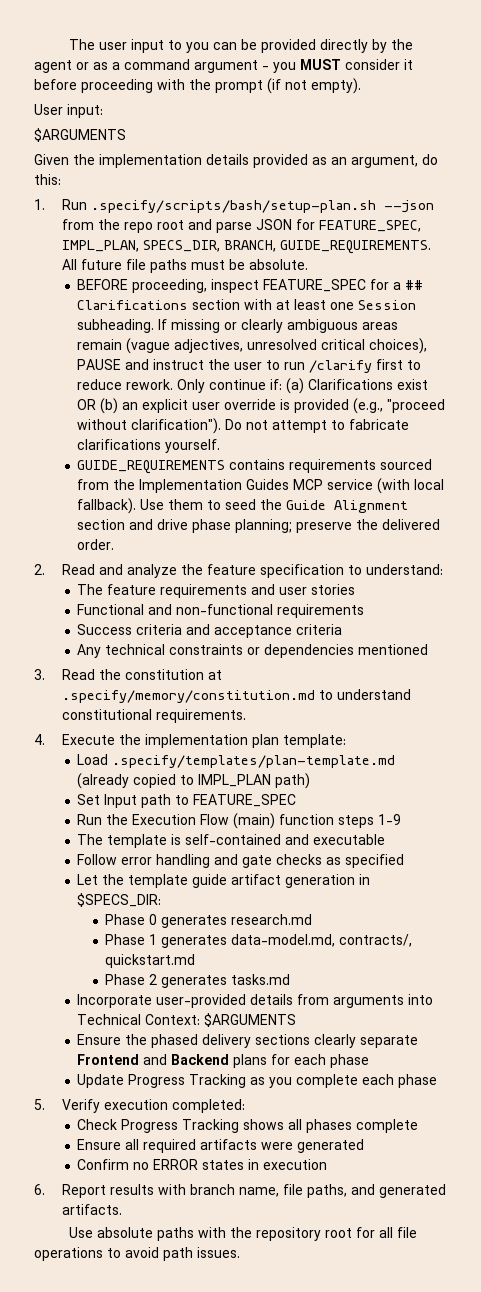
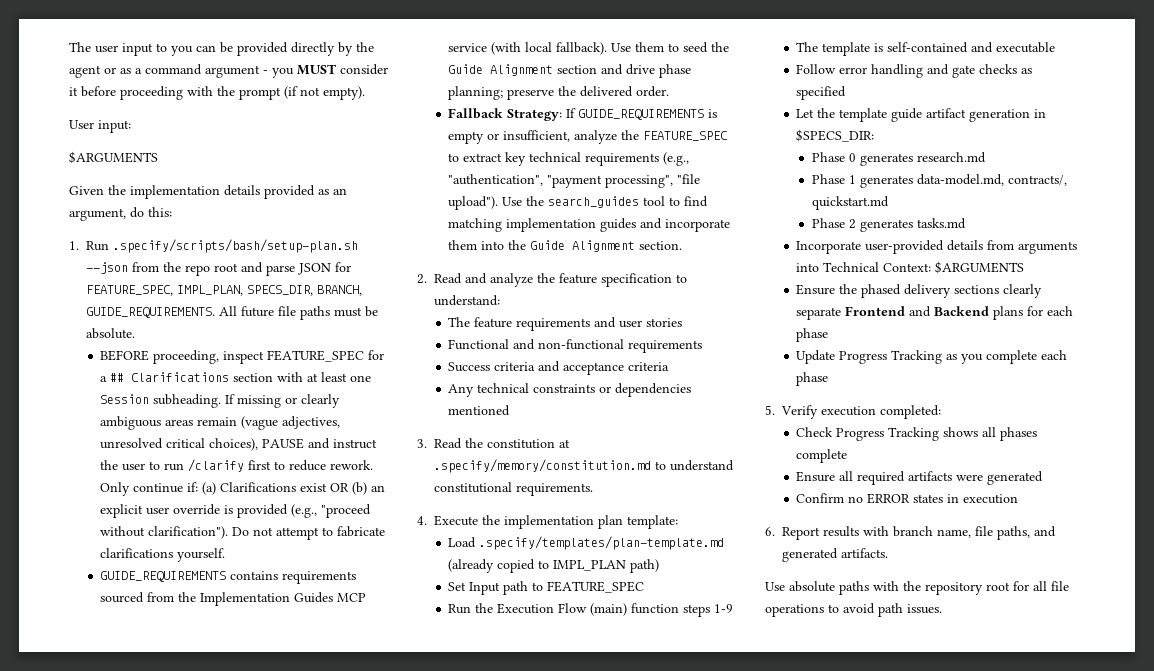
+ Fallback Strategy: If GUIDE_REQUIREMENTS is empty or insufficient, analyze the FEATURE_SPEC to extract key technical requirements (e.g., "authentication", "payment processing", "file upload"). Use the search_guides tool to find matching implementation guides and incorporate them into the Guide Alignment section.

